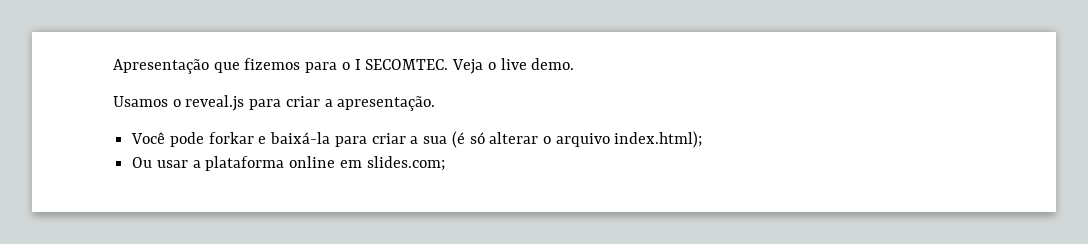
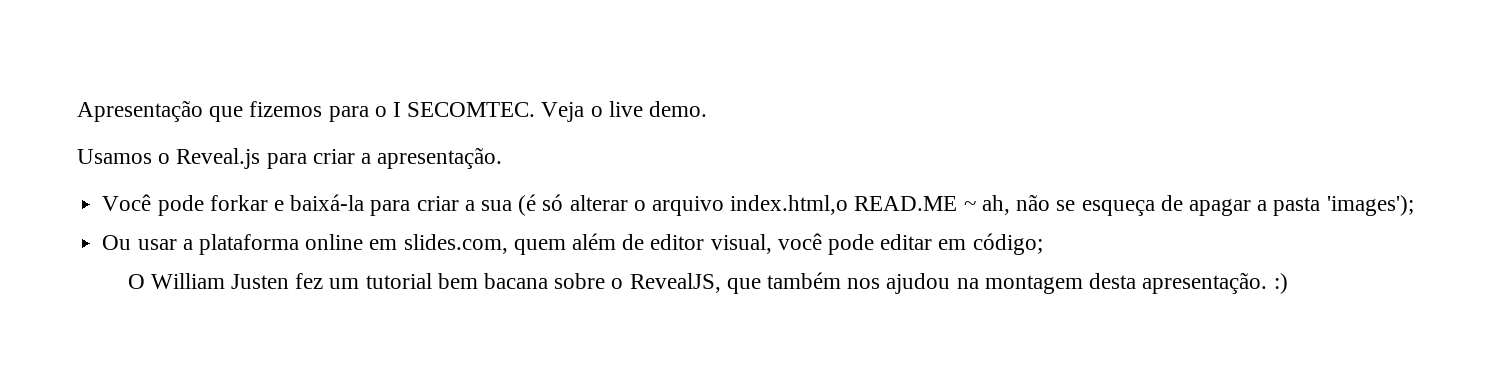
- Usamos o reveal.js para criar a apresentação.
+ Usamos o Reveal.js para criar a apresentação.
- Você pode forkar e baixá-la para criar a sua (é só alterar o arquivo index.html);
+ Você pode forkar e baixá-la para criar a sua (é só alterar o arquivo index.html,o READ.ME ~ ah, não se esqueça de apagar a pasta 'images');
- Ou usar a plataforma online em slides.com;
+ Ou usar a plataforma online em slides.com, quem além de editor visual, você pode editar em código;
+ O William Justen fez um tutorial bem bacana sobre o RevealJS, que também nos ajudou na montagem desta apresentação. :)

